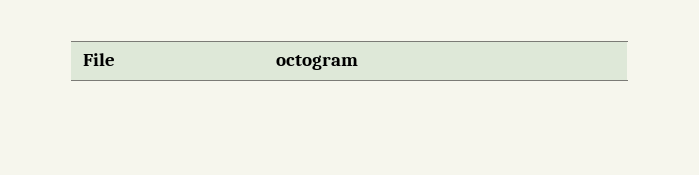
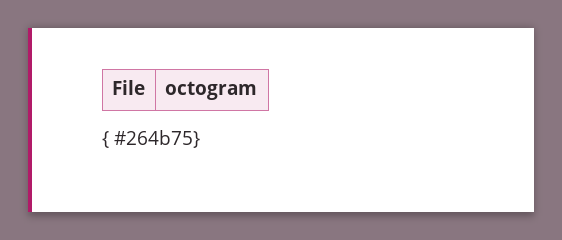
+ { #264b75}

